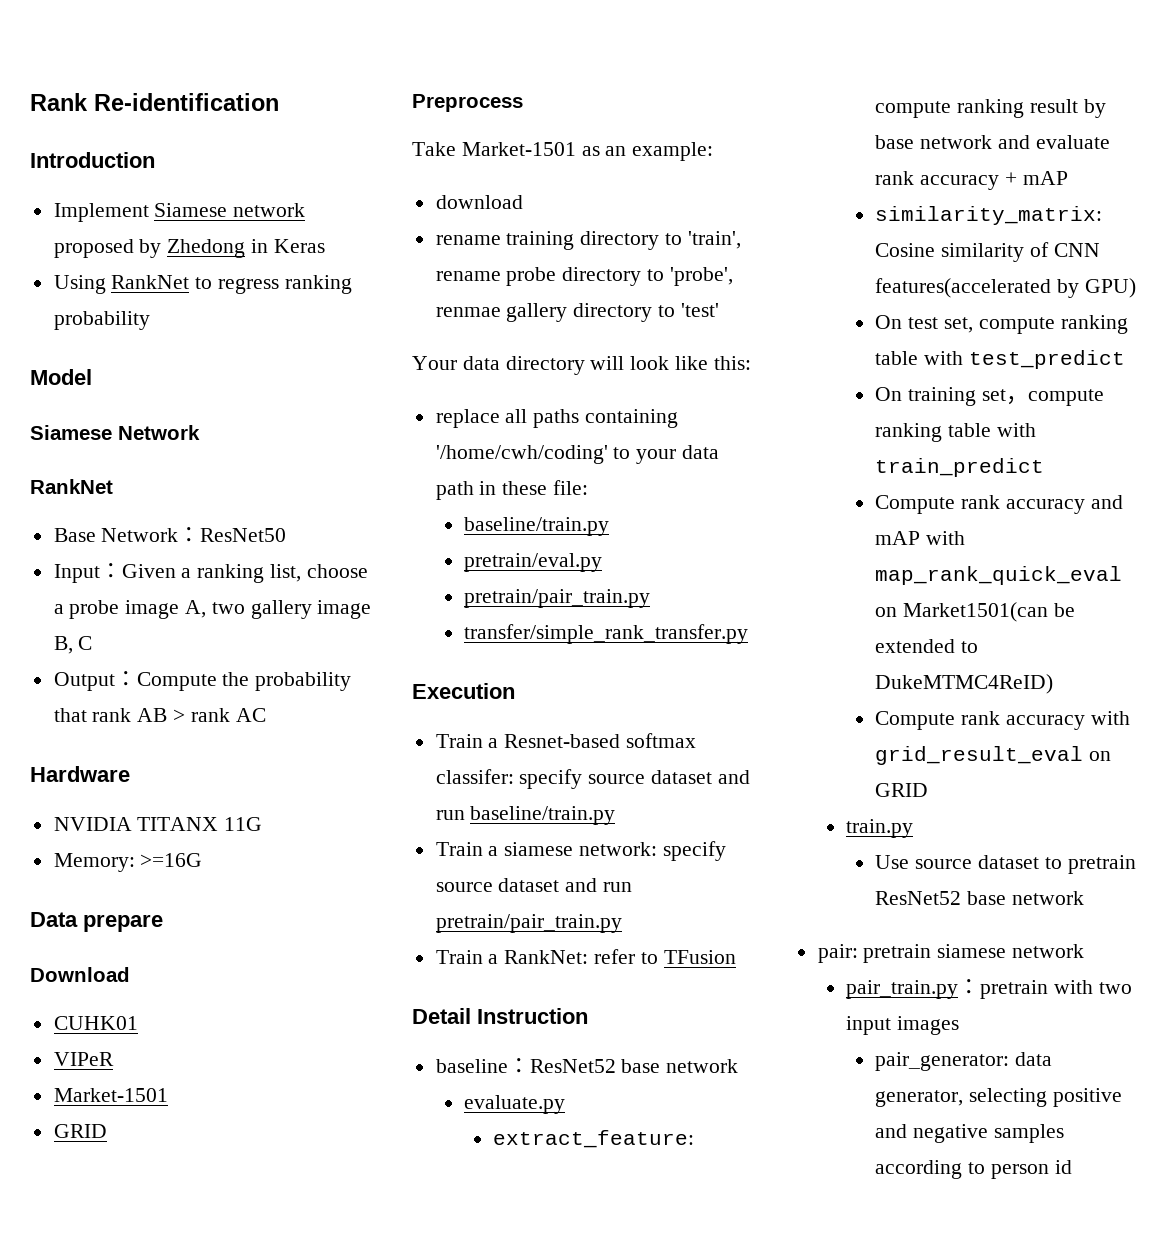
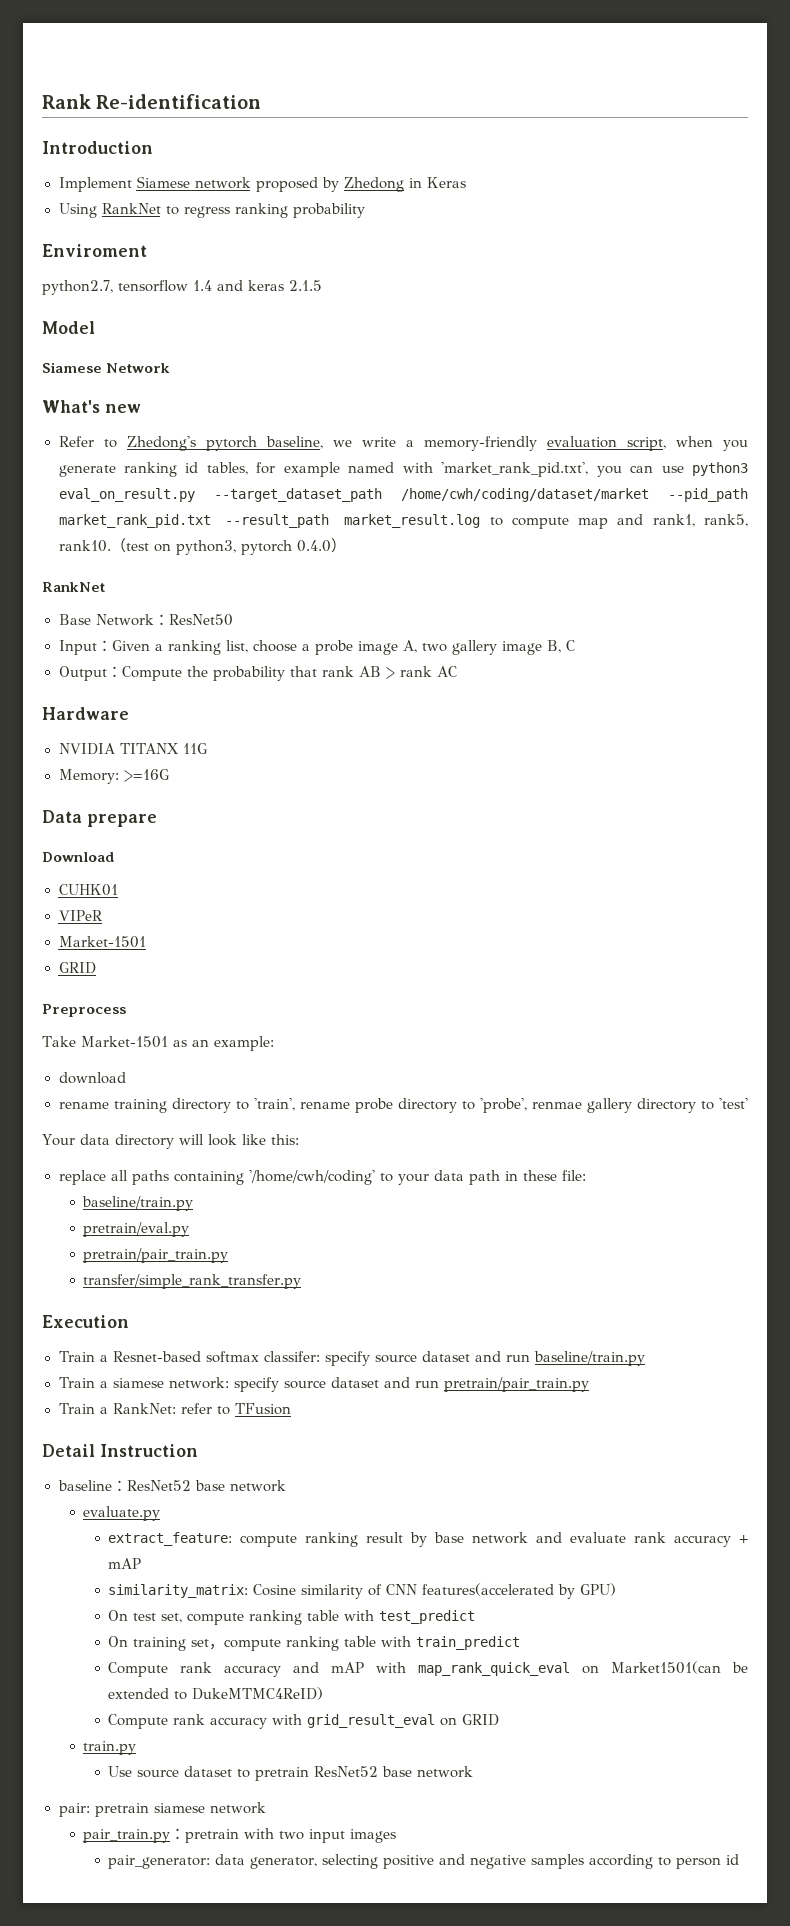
+ Enviroment
+ python2.7, tensorflow 1.4 and keras 2.1.5
  Model
  Siamese Network
+ What's new
+ Refer to Zhedong's pytorch baseline, we write a memory-friendly evaluation script, when you generate ranking id tables, for example named with 'market_rank_pid.txt', you can use python3 eval_on_result.py --target_dataset_path /home/cwh/coding/dataset/market --pid_path market_rank_pid.txt --result_path market_result.log to compute map and rank1, rank5, rank10.（test on python3, pytorch 0.4.0）

